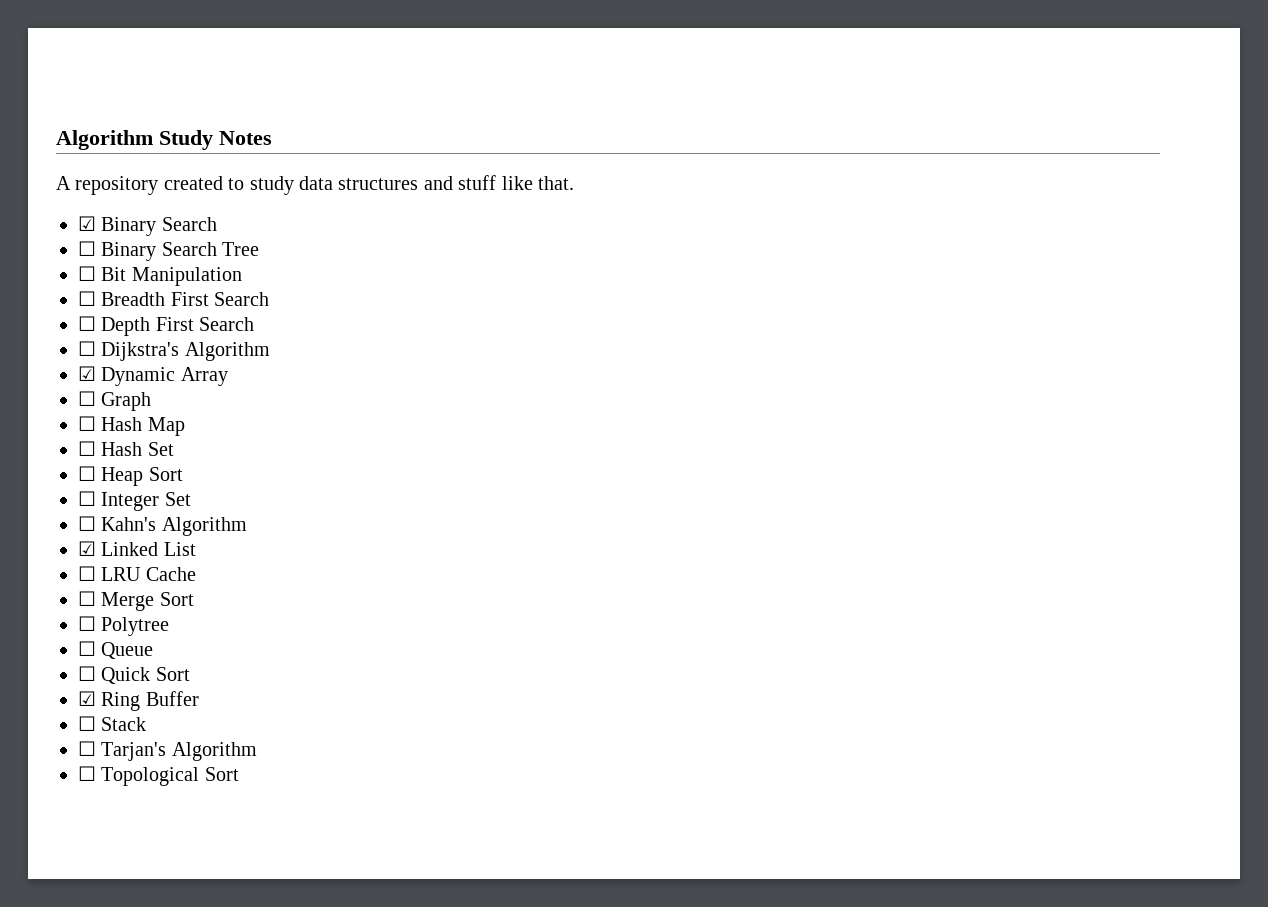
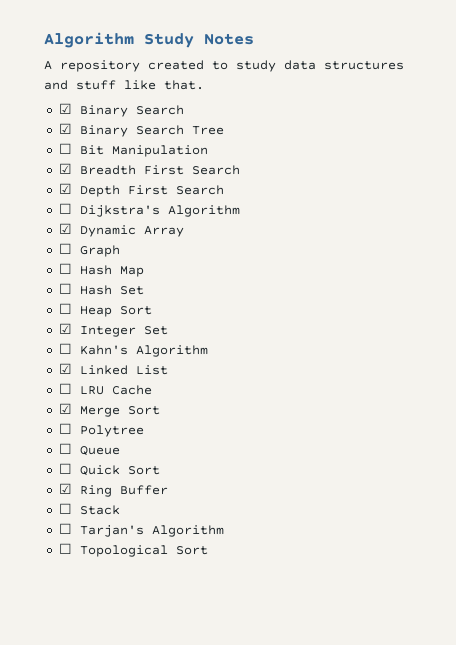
- ☐ Binary Search Tree
+ ☑ Binary Search Tree
- ☐ Breadth First Search
+ ☑ Breadth First Search
- ☐ Depth First Search
+ ☑ Depth First Search
- ☐ Integer Set
+ ☑ Integer Set
- ☐ Merge Sort
+ ☑ Merge Sort

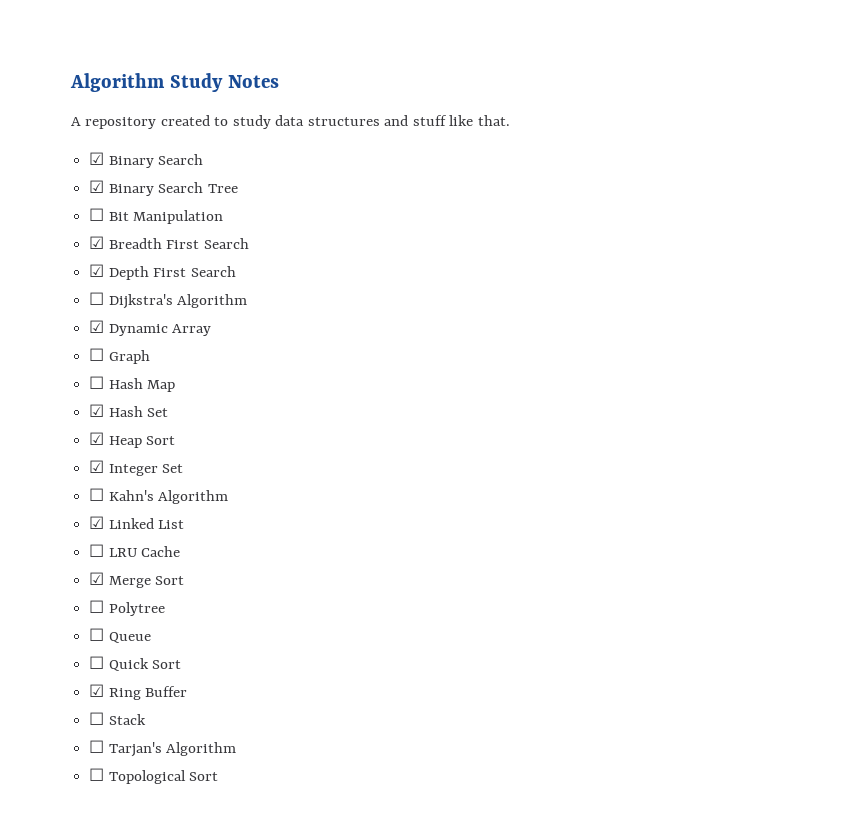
- ☐ Hash Set
+ ☑ Hash Set
- ☐ Heap Sort
+ ☑ Heap Sort

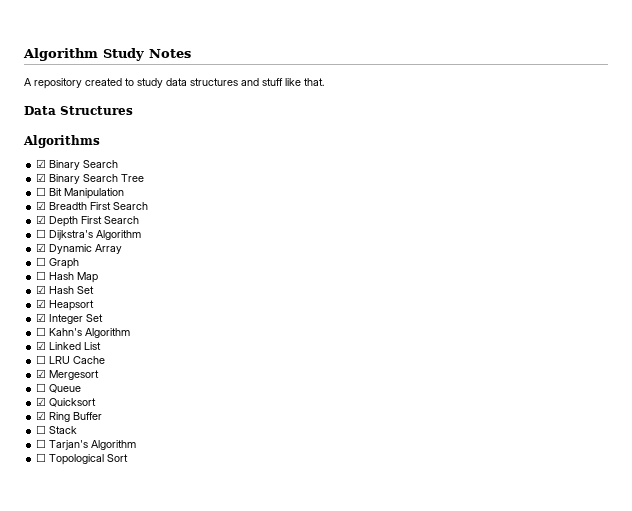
+ Data Structures
+ Algorithms
- ☑ Heap Sort
+ ☑ Heapsort
- ☑ Merge Sort
- ☐ Polytree
+ ☑ Mergesort
- ☐ Quick Sort
+ ☑ Quicksort

